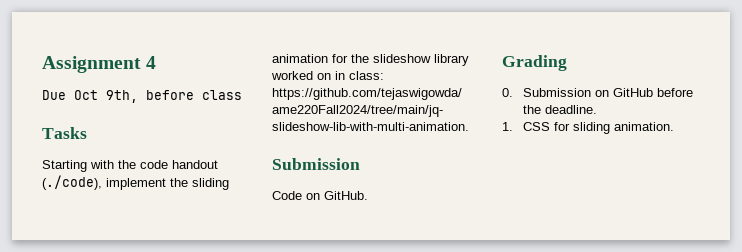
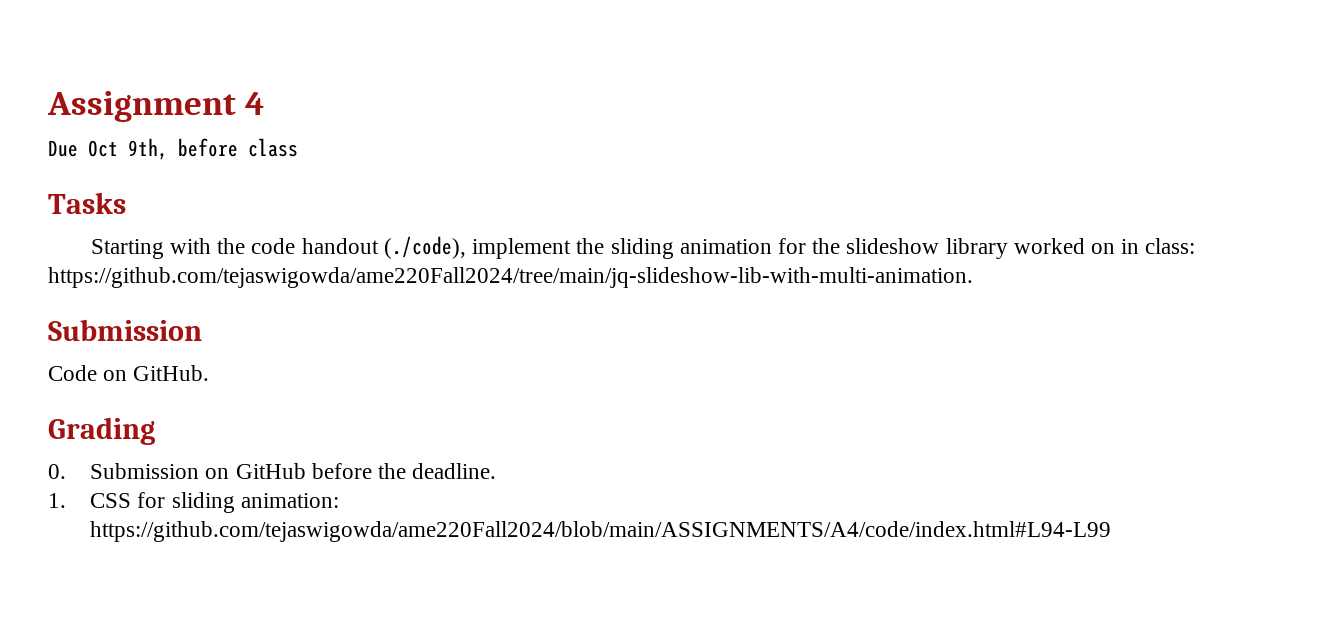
- 1. CSS for sliding animation.
+ 1. CSS for sliding animation: https://github.com/tejaswigowda/ame220Fall2024/blob/main/ASSIGNMENTS/A4/code/index.html#L94-L99

